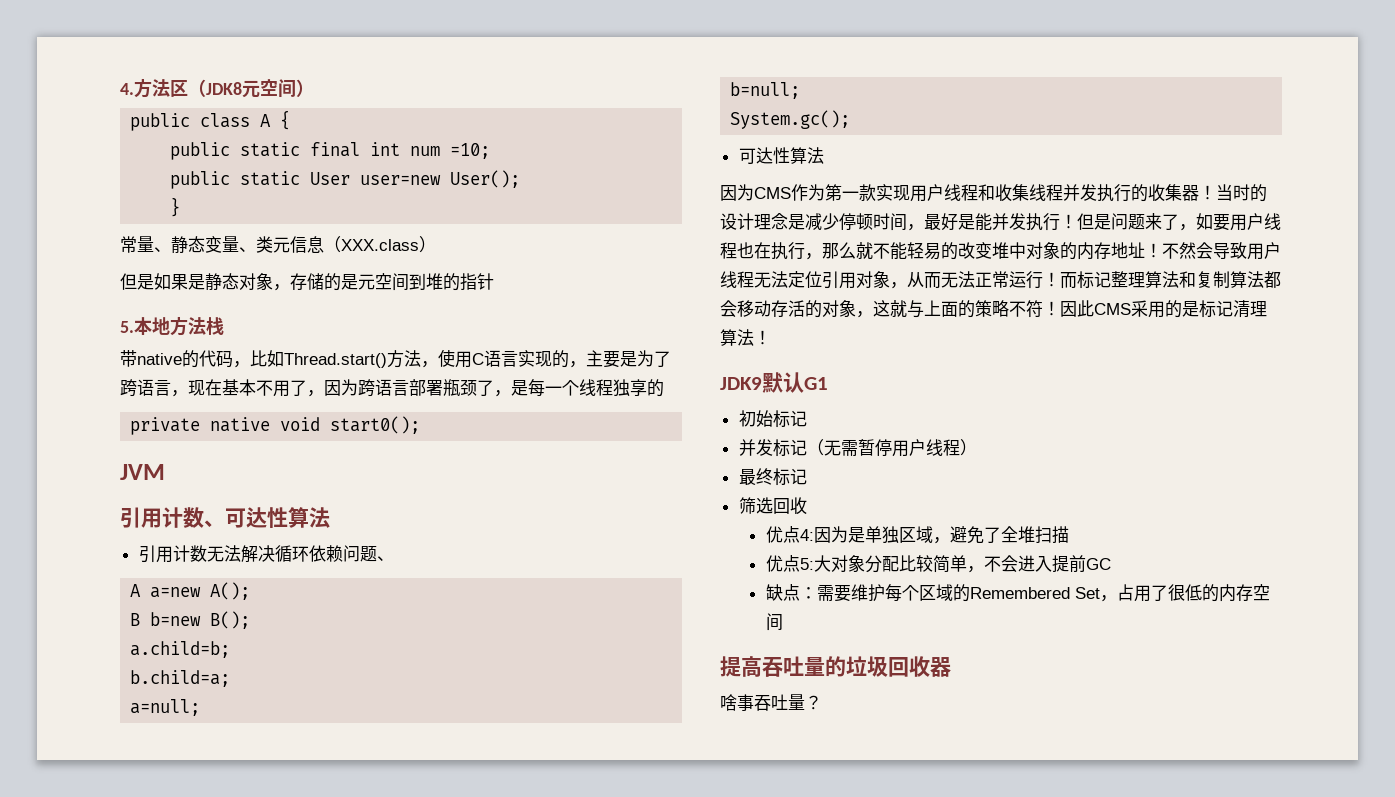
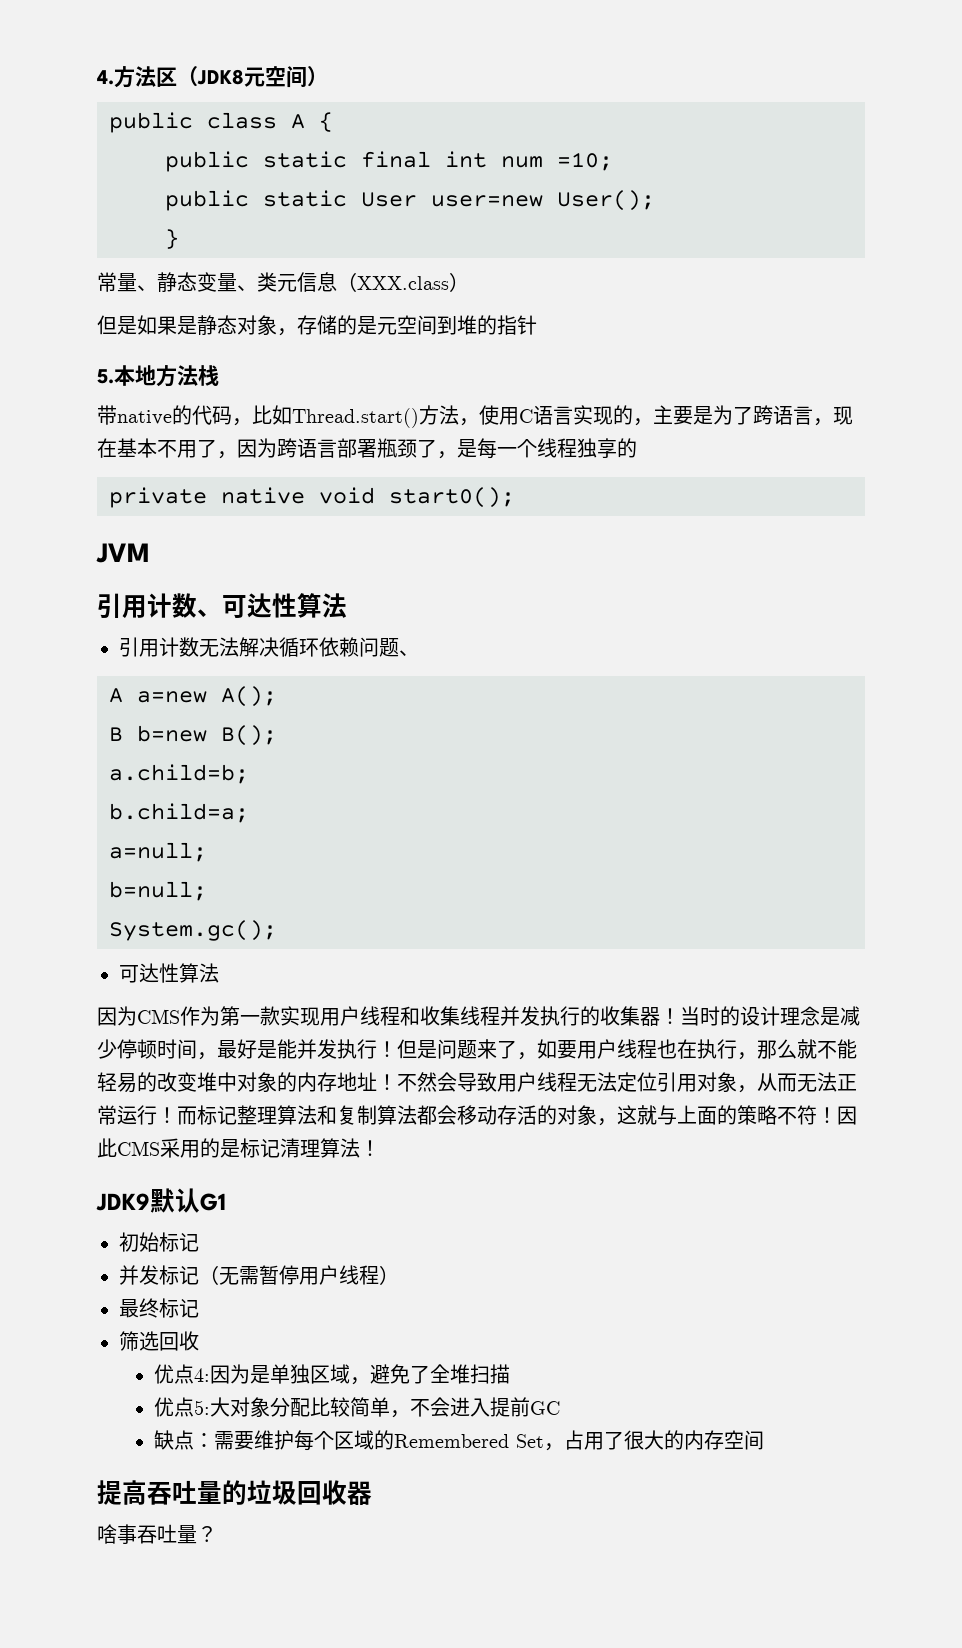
- 缺点：需要维护每个区域的Remembered Set，占用了很低的内存空间
+ 缺点：需要维护每个区域的Remembered Set，占用了很大的内存空间

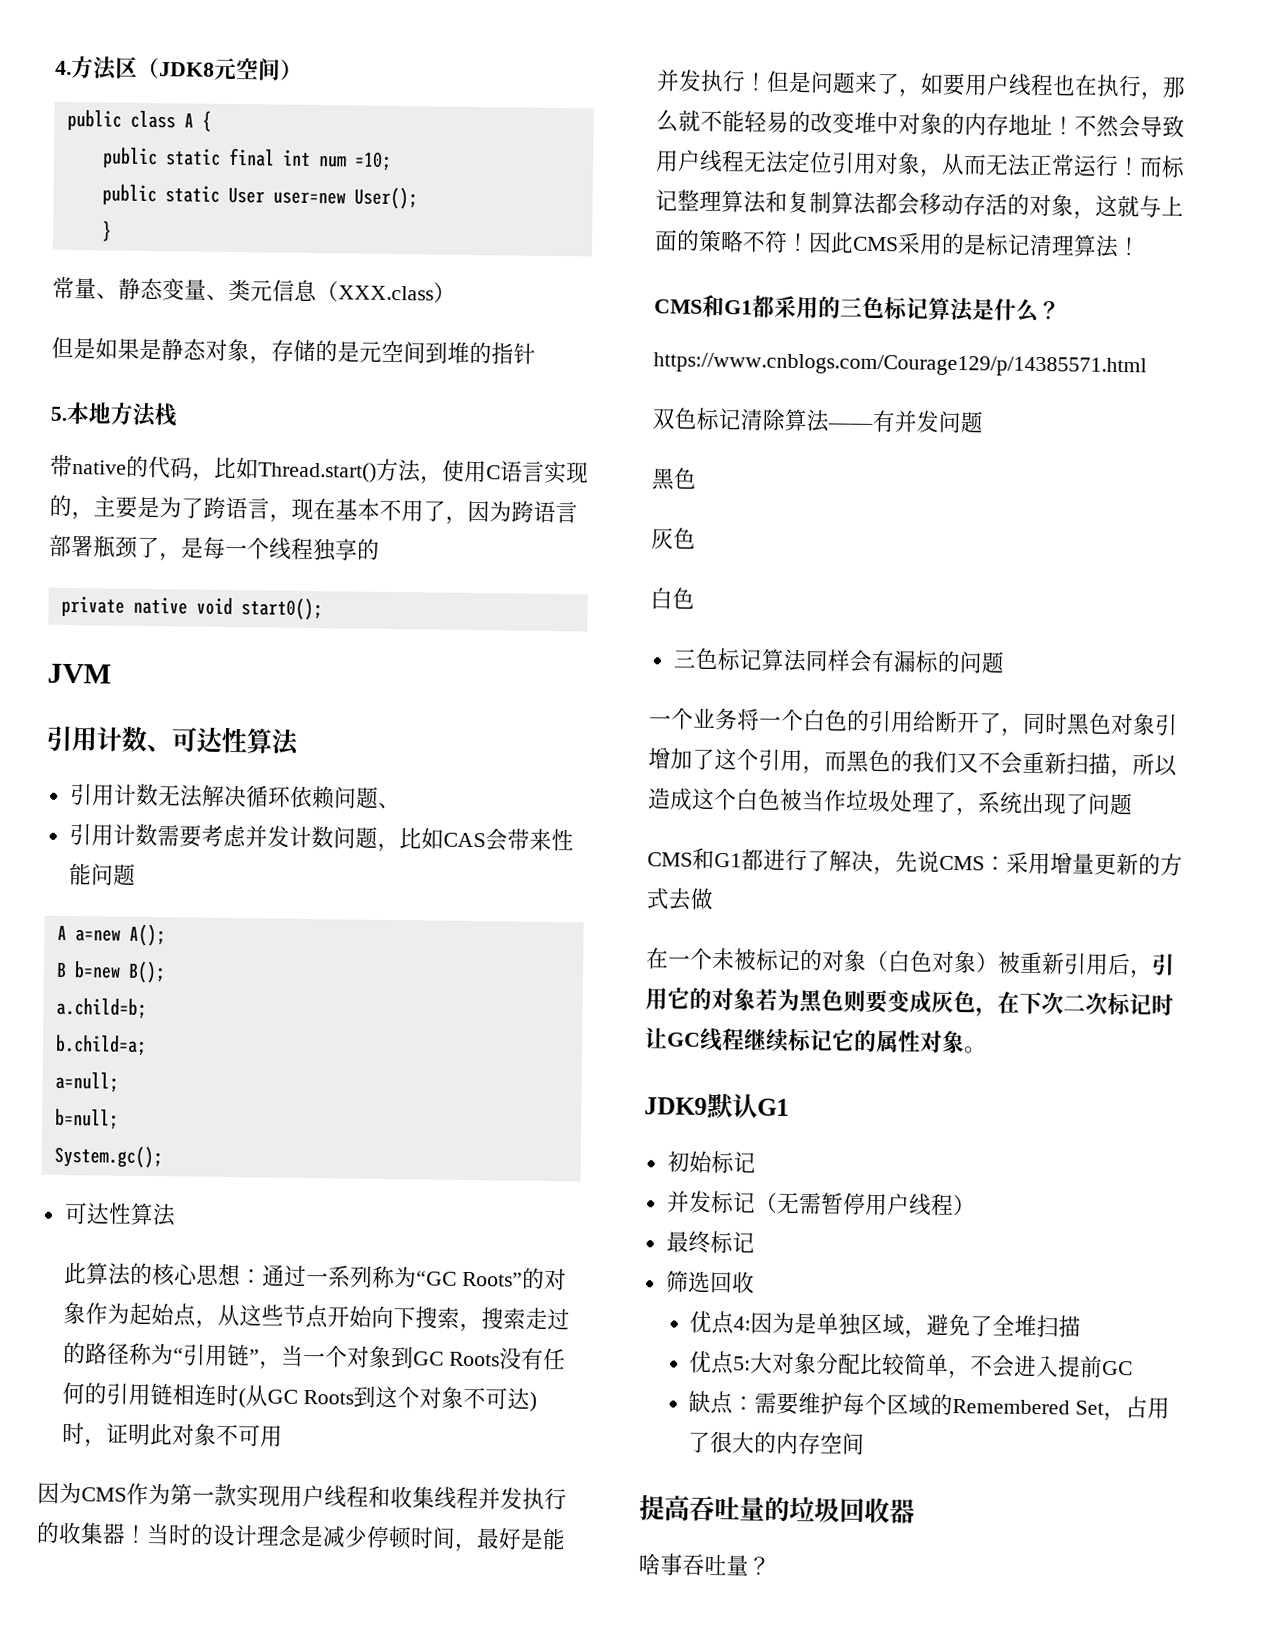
+ 引用计数需要考虑并发计数问题，比如CAS会带来性能问题
+ 此算法的核心思想：通过一系列称为“GC Roots”的对象作为起始点，从这些节点开始向下搜索，搜索走过的路径称为“引用链”，当一个对象到GC Roots没有任何的引用链相连时(从GC Roots到这个对象不可达)时，证明此对象不可用
+ CMS和G1都采用的三色标记算法是什么？
+ https://www.cnblogs.com/Courage129/p/14385571.html
+ 双色标记清除算法——有并发问题
+ 黑色
+ 灰色
+ 白色
+ 三色标记算法同样会有漏标的问题
+ 一个业务将一个白色的引用给断开了，同时黑色对象引增加了这个引用，而黑色的我们又不会重新扫描，所以造成这个白色被当作垃圾处理了，系统出现了问题
+ CMS和G1都进行了解决，先说CMS：采用增量更新的方式去做
+ 在一个未被标记的对象（白色对象）被重新引用后，引用它的对象若为黑色则要变成灰色，在下次二次标记时让GC线程继续标记它的属性对象。

